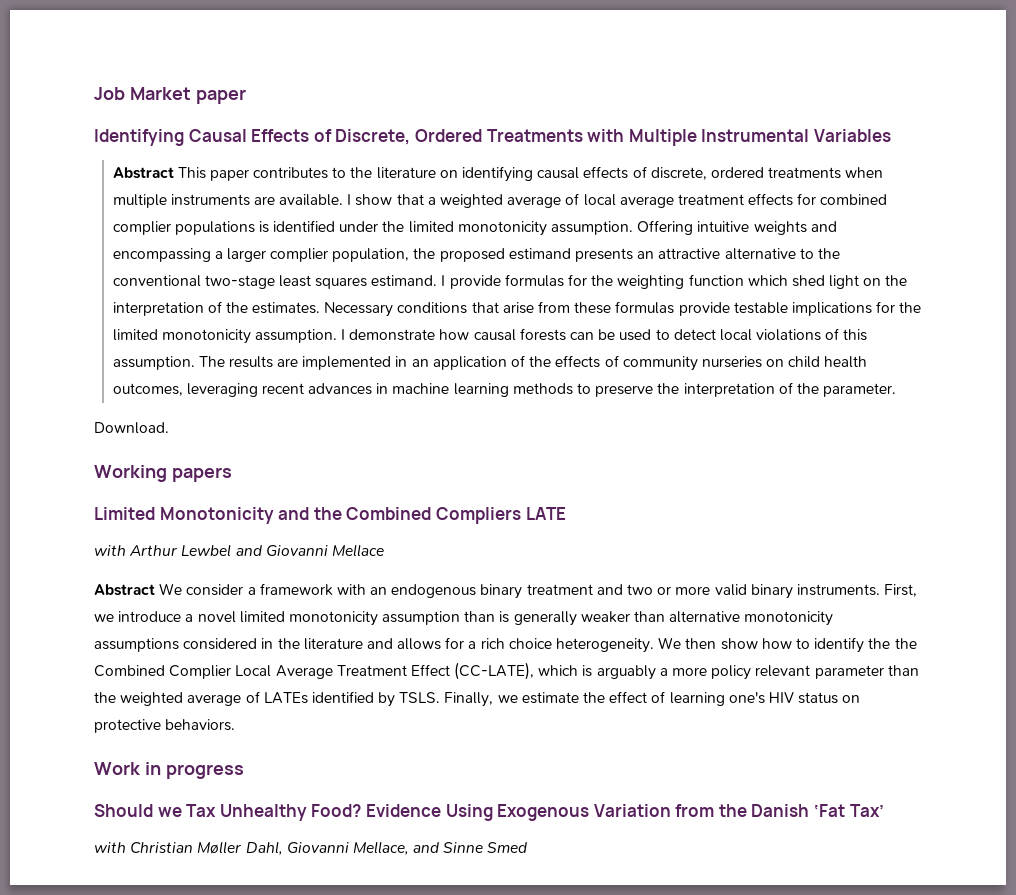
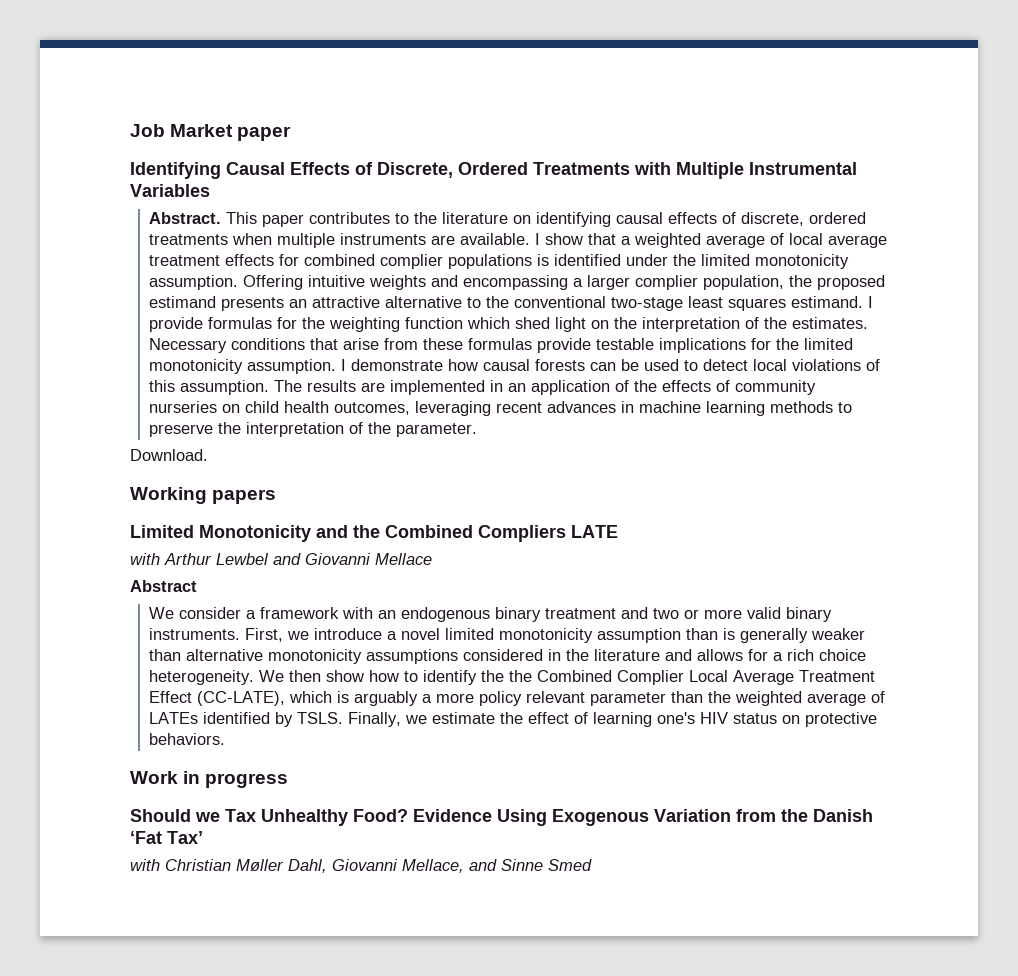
- Abstract This paper contributes to the literature on identifying causal effects of discrete, ordered treatments when multiple instruments are available.
+ Abstract. This paper contributes to the literature on identifying causal effects of discrete, ordered treatments when multiple instruments are available.
- Abstract We consider a framework with an endogenous binary treatment and two or more valid binary instruments.
+ Abstract
+ We consider a framework with an endogenous binary treatment and two or more valid binary instruments.

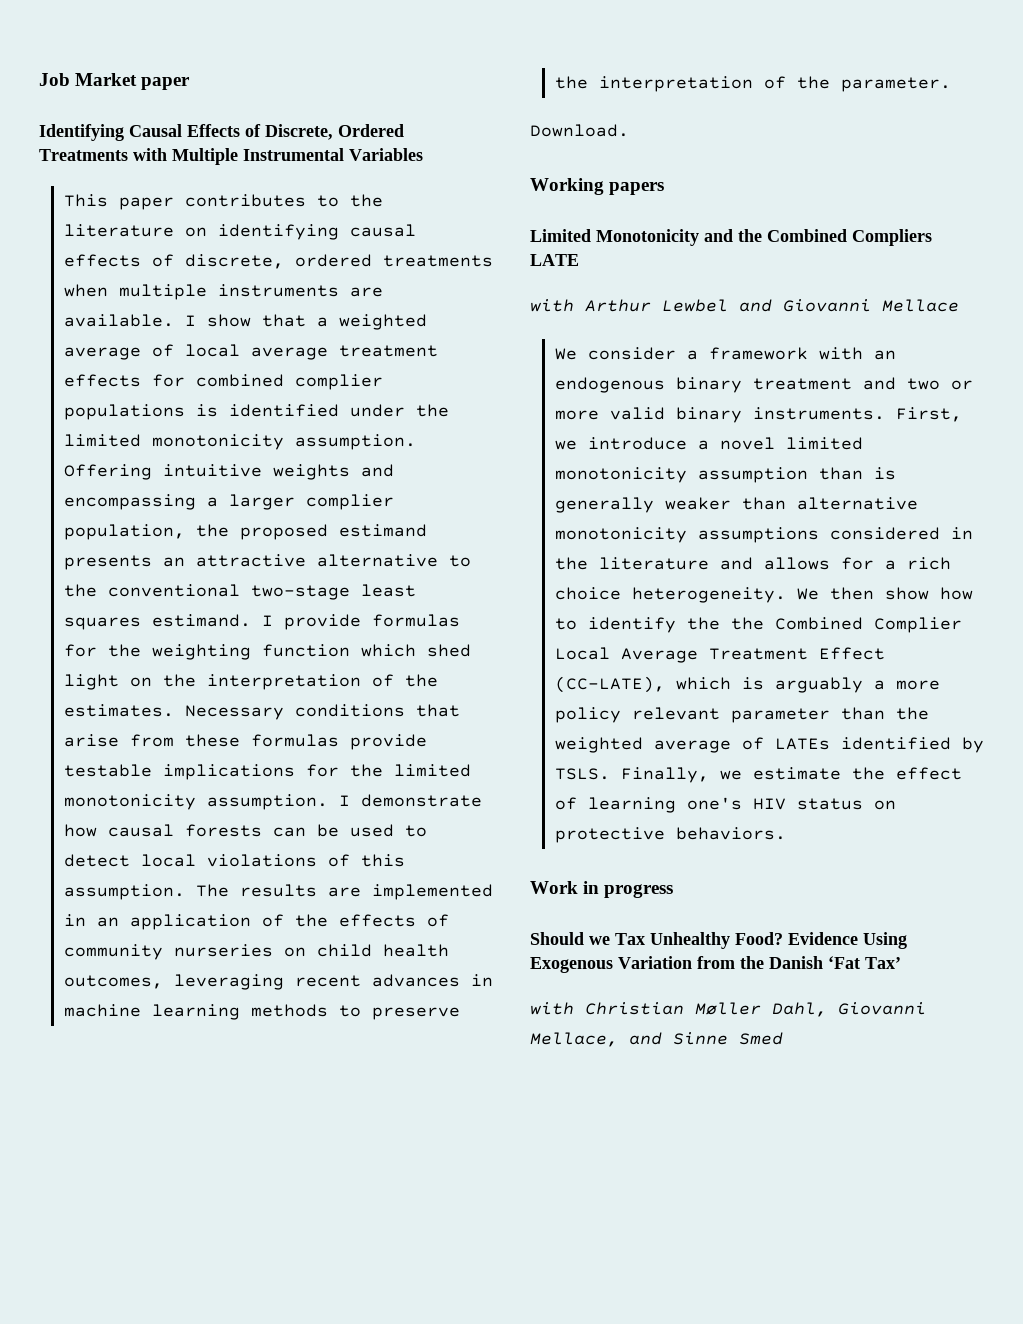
- Abstract.
- Abstract

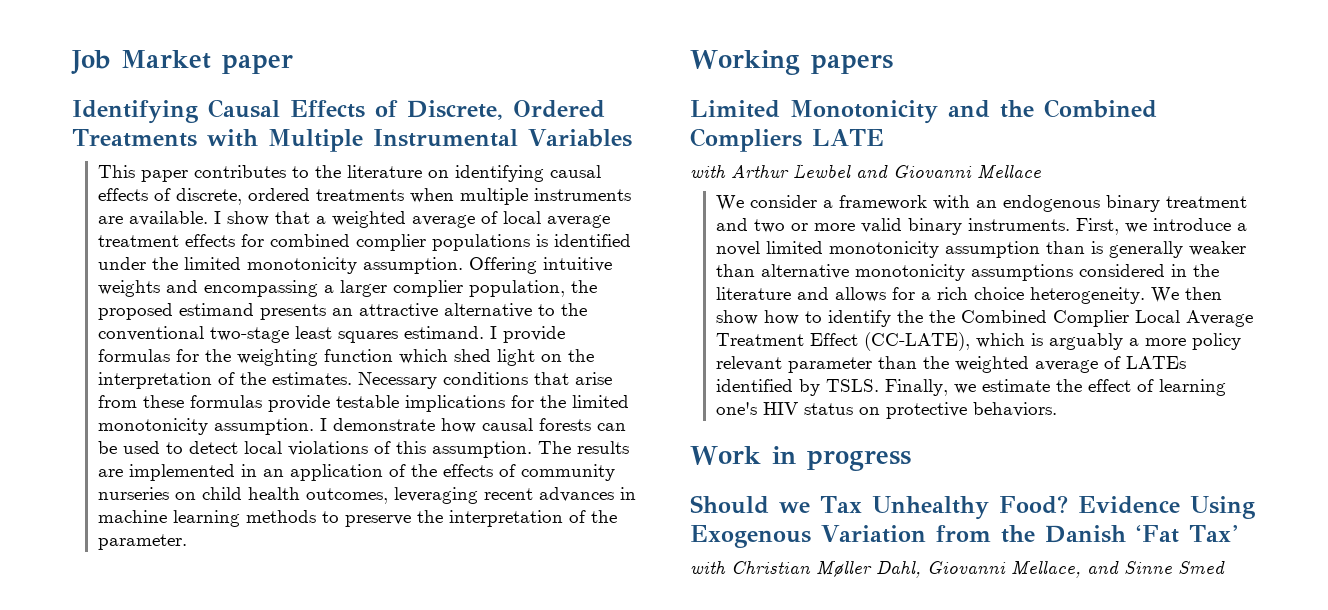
- Download.

